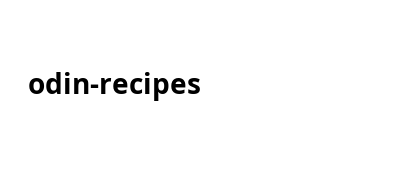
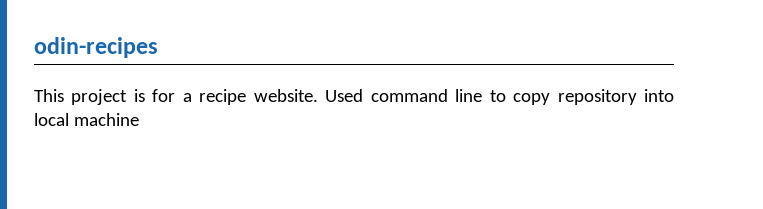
+ This project is for a recipe website. Used command line to copy repository into local machine

